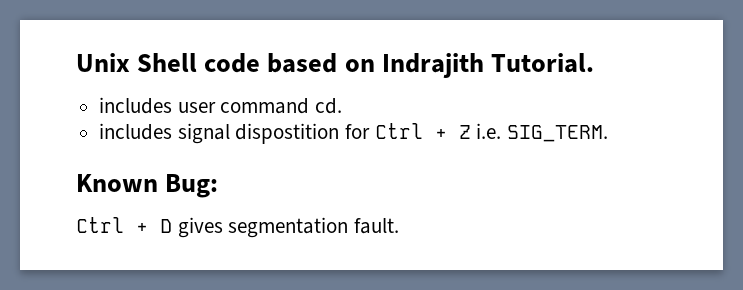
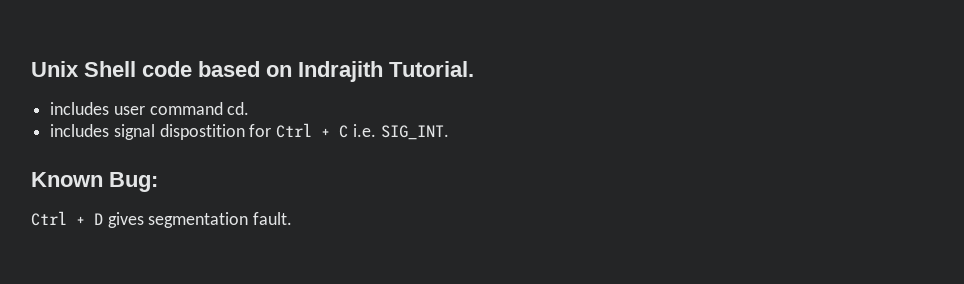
- includes signal dispostition for Ctrl + Z i.e. SIG_TERM.
+ includes signal dispostition for Ctrl + C i.e. SIG_INT.

